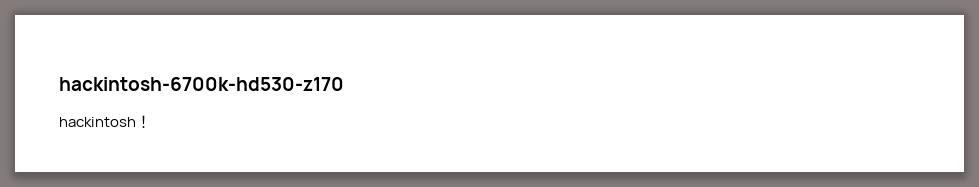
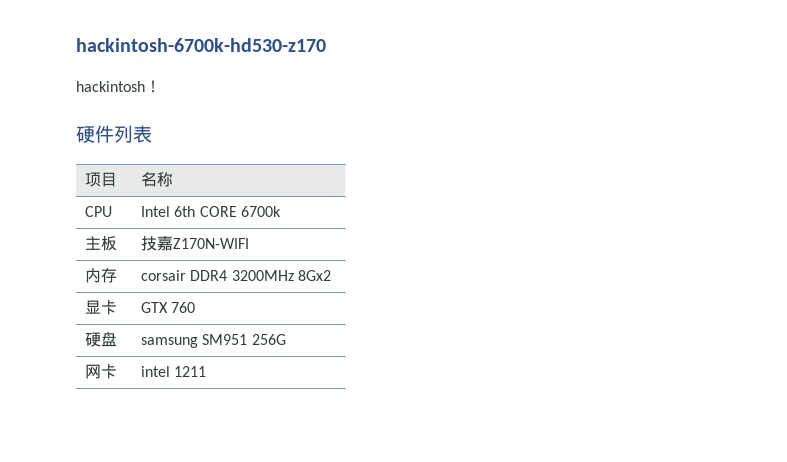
+ 硬件列表
+ 项目 | 名称
+ CPU | Intel 6th CORE 6700k
+ 主板 | 技嘉Z170N-WIFI
+ 内存 | corsair DDR4 3200MHz 8Gx2
+ 显卡 | GTX 760
+ 硬盘 | samsung SM951 256G
+ 网卡 | intel 1211

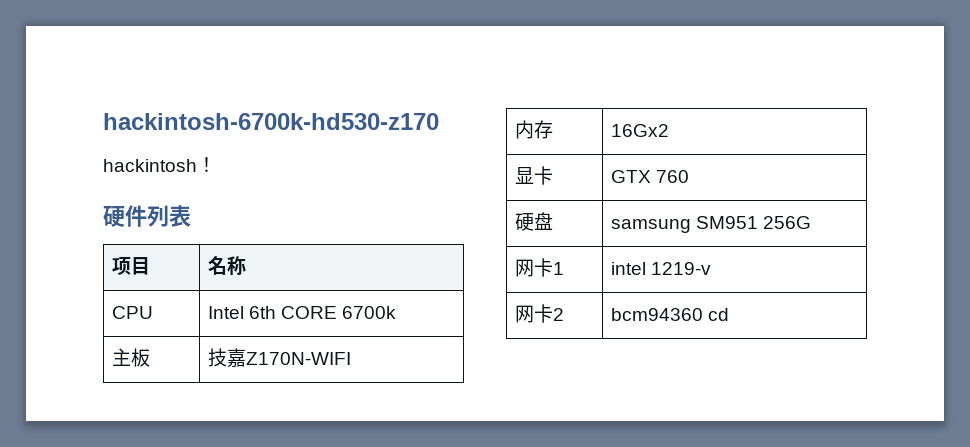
- 内存 | corsair DDR4 3200MHz 8Gx2
+ 内存 | 16Gx2
- 网卡 | intel 1211
+ 网卡1 | intel 1219-v
+ 网卡2 | bcm94360 cd

